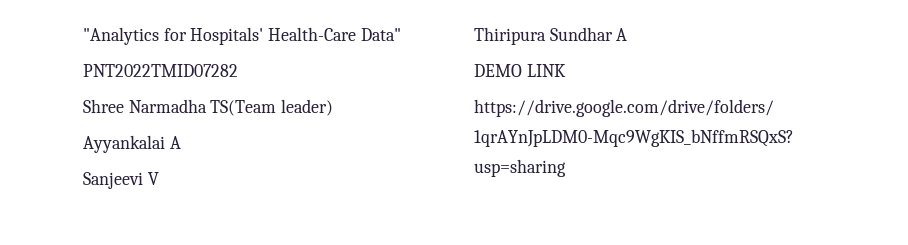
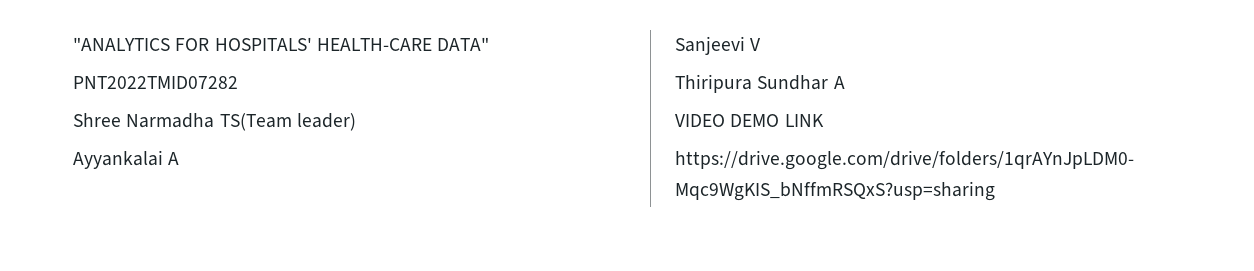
- "Analytics for Hospitals' Health-Care Data"
+ "ANALYTICS FOR HOSPITALS' HEALTH-CARE DATA"
- DEMO LINK
+ VIDEO DEMO LINK

